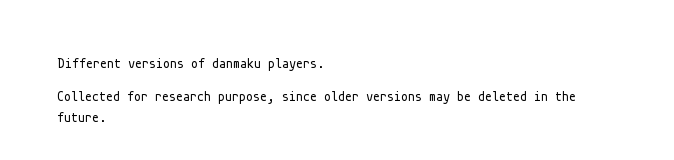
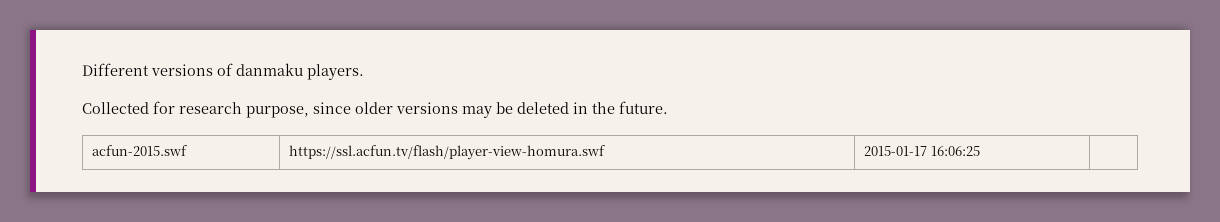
+ acfun-2015.swf | https://ssl.acfun.tv/flash/player-view-homura.swf | 2015-01-17 16:06:25 |

